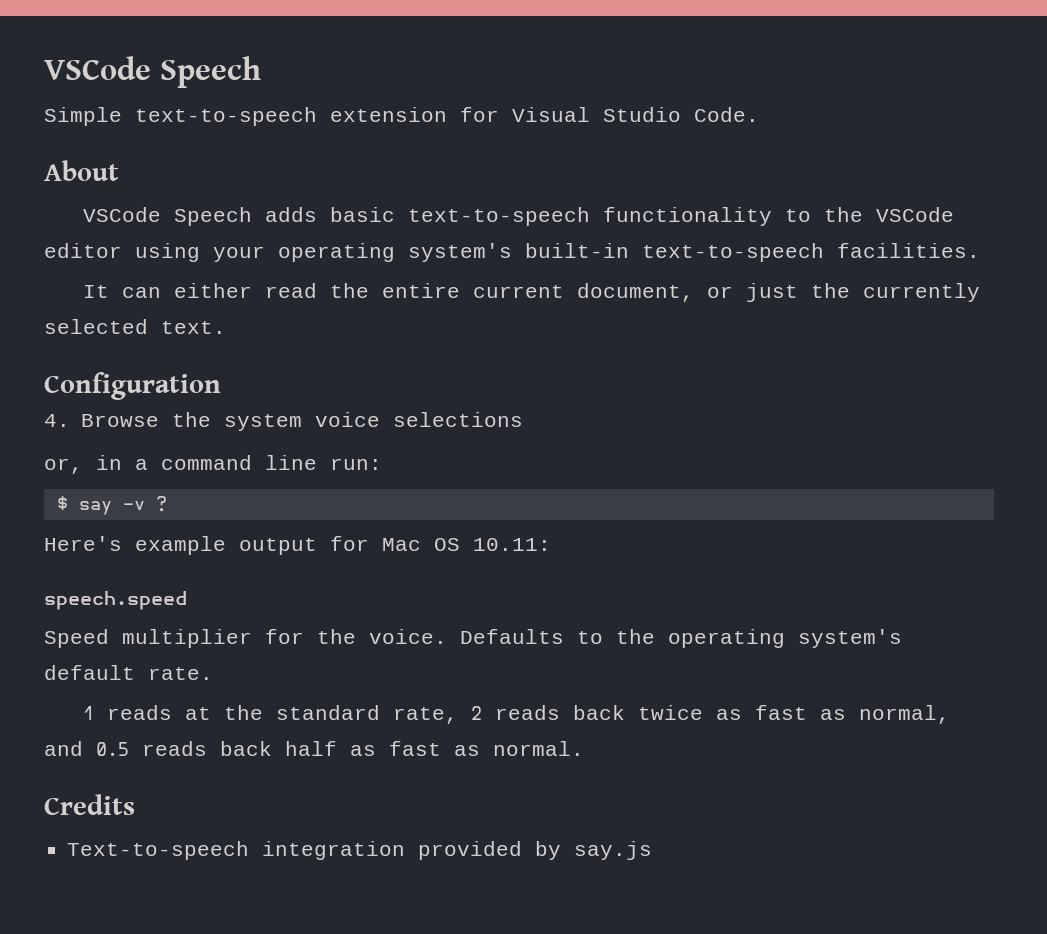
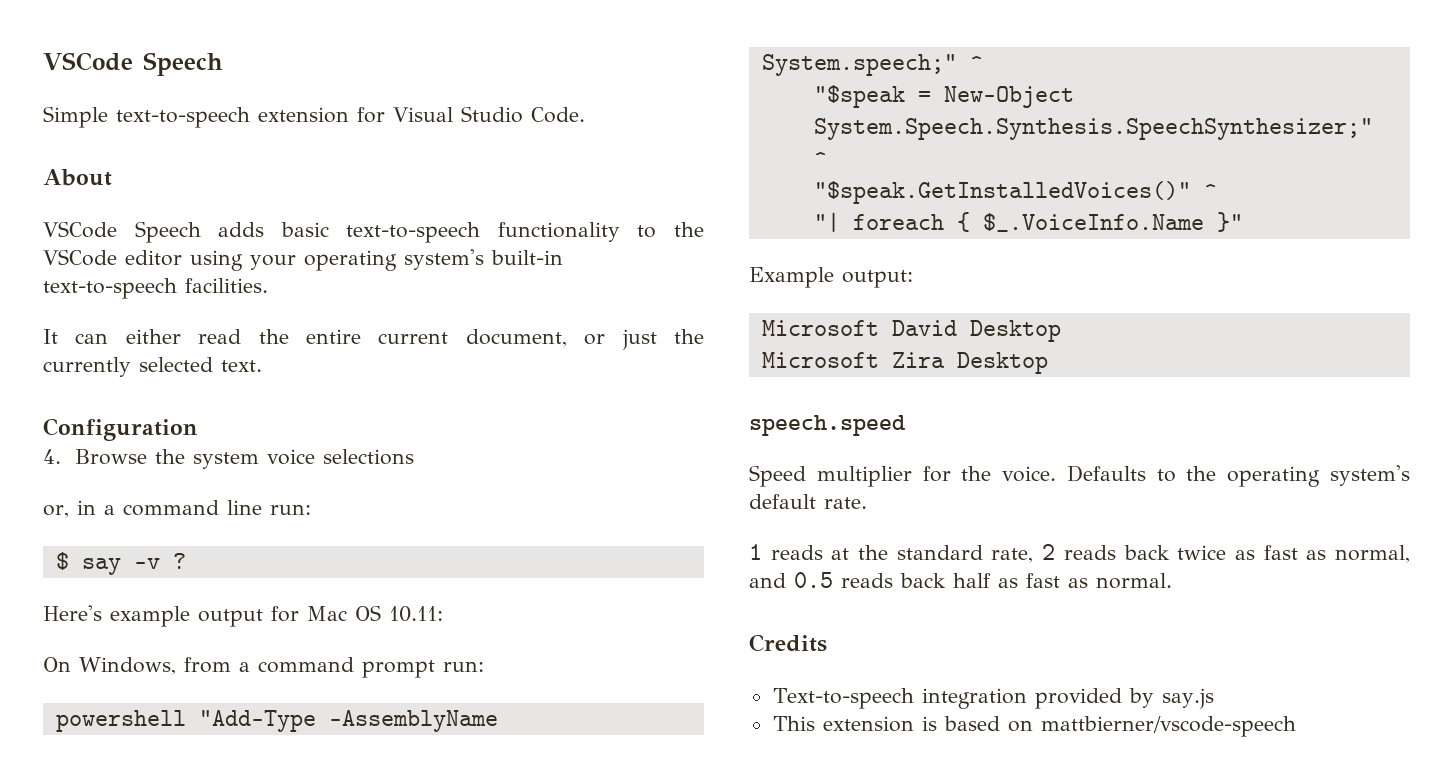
+ On Windows, from a command prompt run:
+ powershell "Add-Type -AssemblyName System.speech;" ^
+ "$speak = New-Object System.Speech.Synthesis.SpeechSynthesizer;" ^
+ "$speak.GetInstalledVoices()" ^
+ "| foreach { $_.VoiceInfo.Name }"
+ Example output:
+ Microsoft David Desktop
+ Microsoft Zira Desktop
+ This extension is based on mattbierner/vscode-speech

